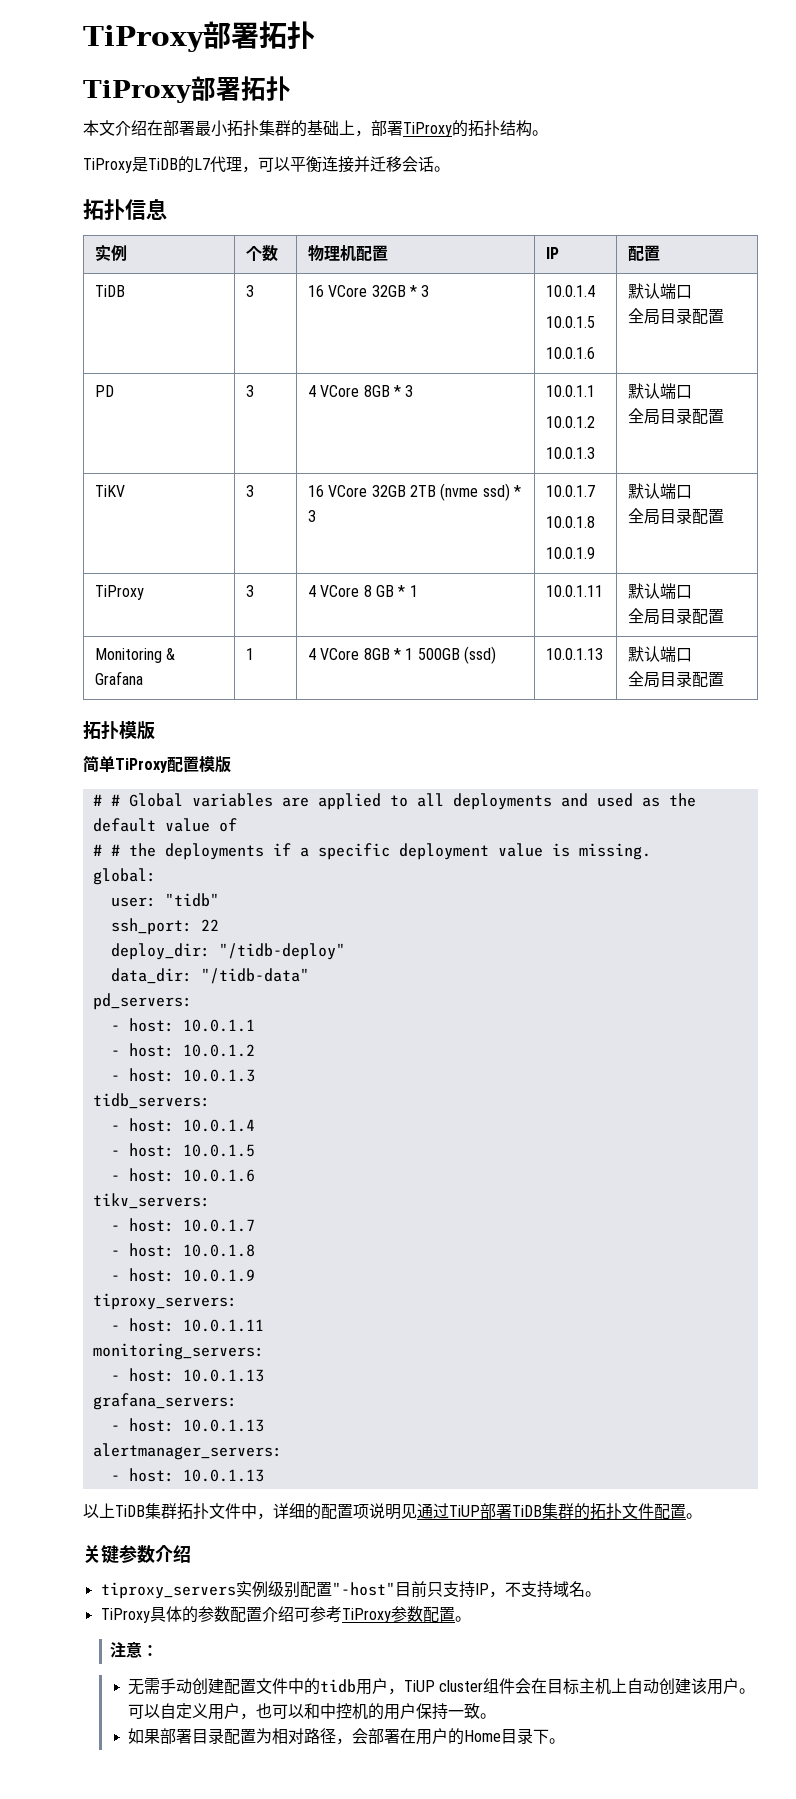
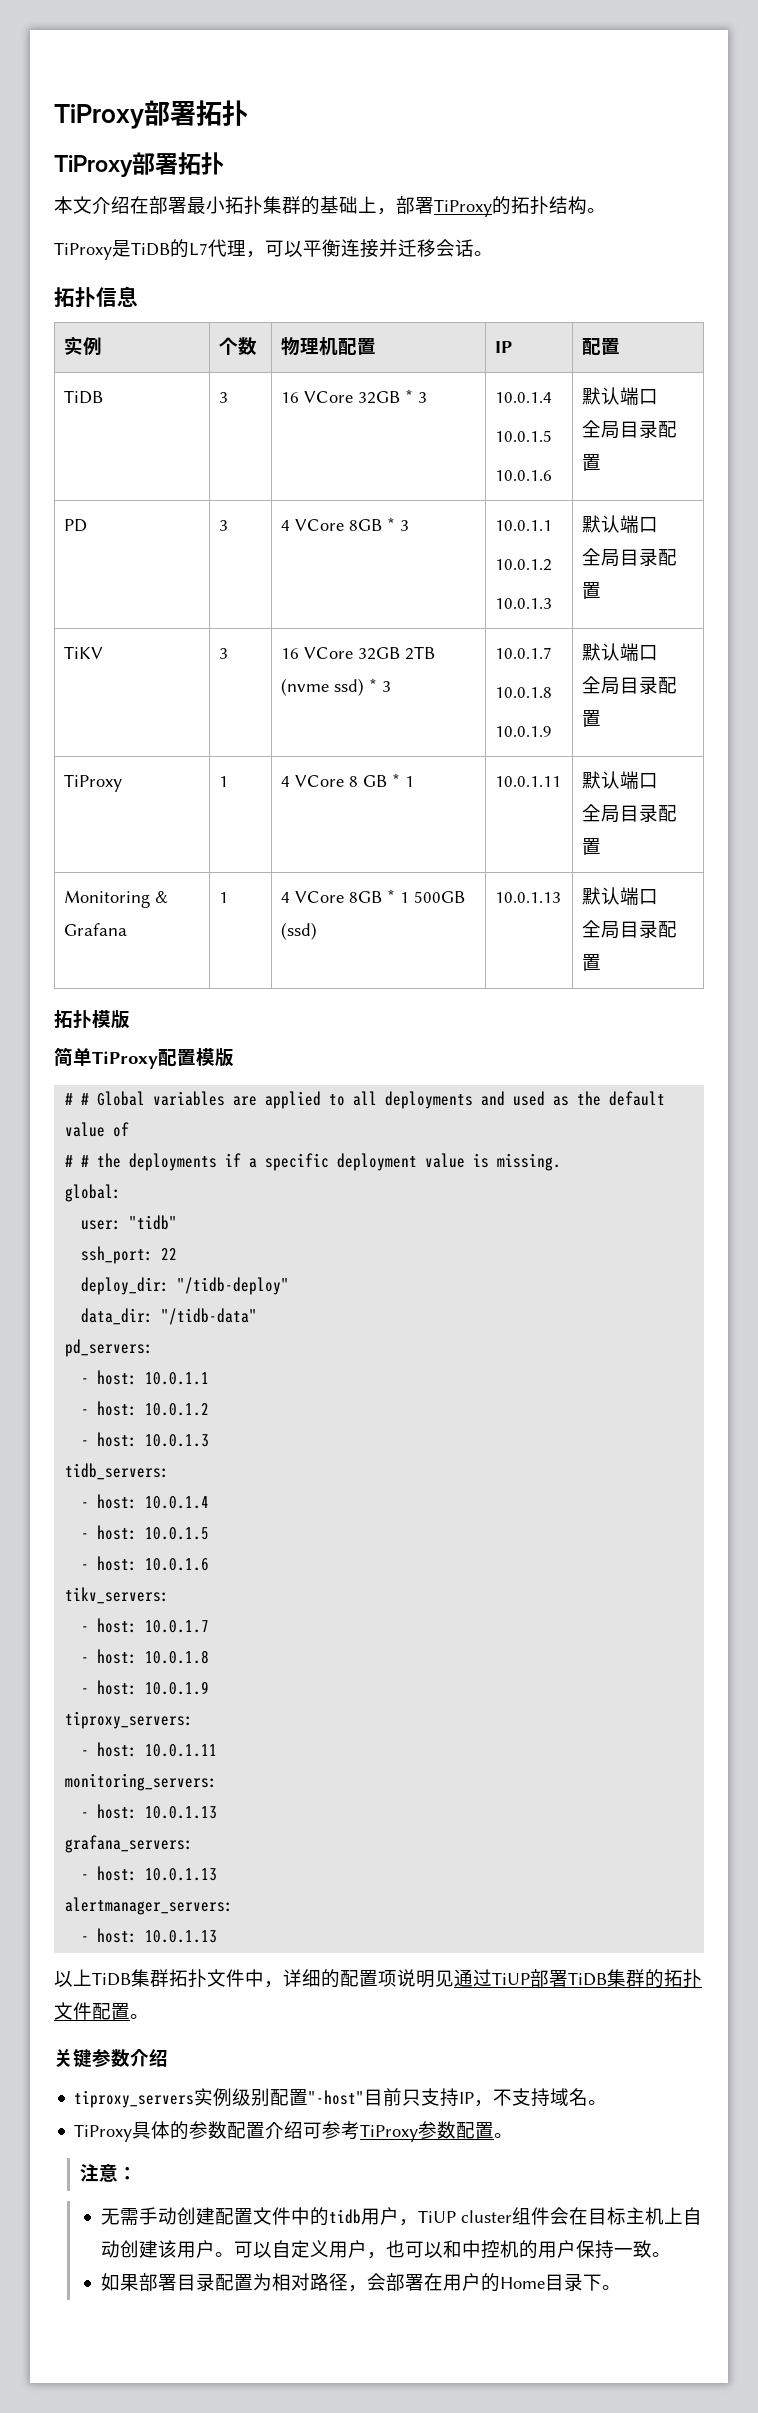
- TiProxy | 3 | 4 VCore 8 GB * 1 | 10.0.1.11 | 默认端口
+ TiProxy | 1 | 4 VCore 8 GB * 1 | 10.0.1.11 | 默认端口

